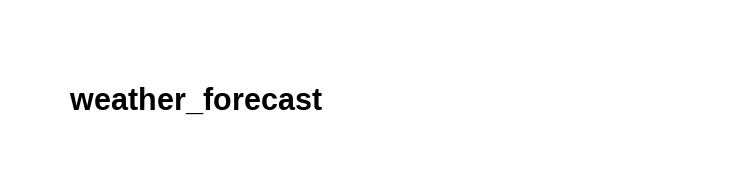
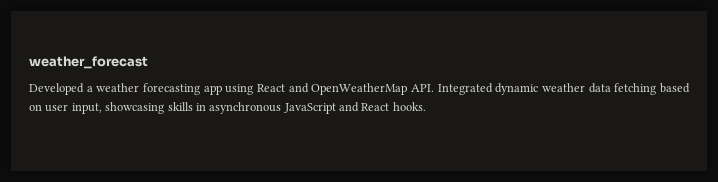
+ Developed a weather forecasting app using React and OpenWeatherMap API. Integrated dynamic weather data fetching based on user input, showcasing skills in asynchronous JavaScript and React hooks.

